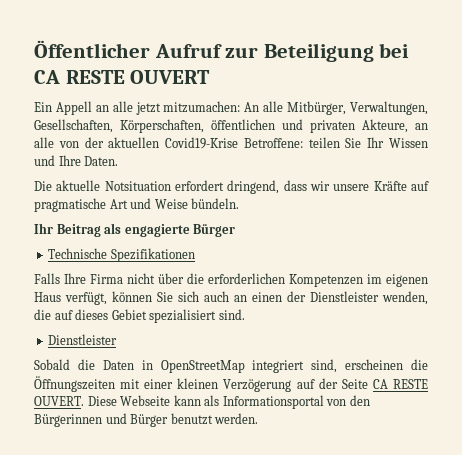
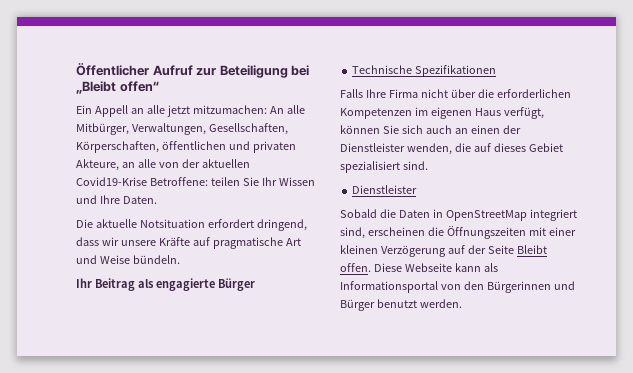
- Öffentlicher Aufruf zur Beteiligung bei CA RESTE OUVERT
+ Öffentlicher Aufruf zur Beteiligung bei „Bleibt offen“
- Sobald die Daten in OpenStreetMap integriert sind, erscheinen die Öffnungszeiten mit einer kleinen Verzögerung auf der Seite CA RESTE OUVERT.
+ Sobald die Daten in OpenStreetMap integriert sind, erscheinen die Öffnungszeiten mit einer kleinen Verzögerung auf der Seite Bleibt offen.

